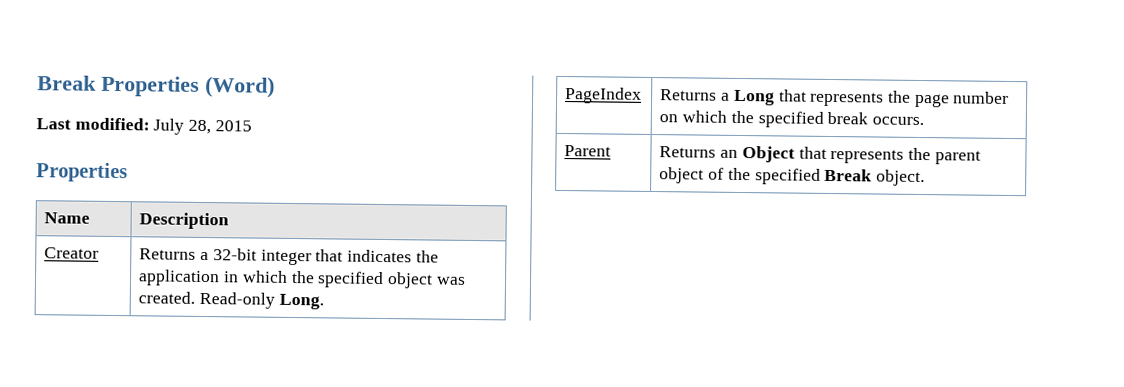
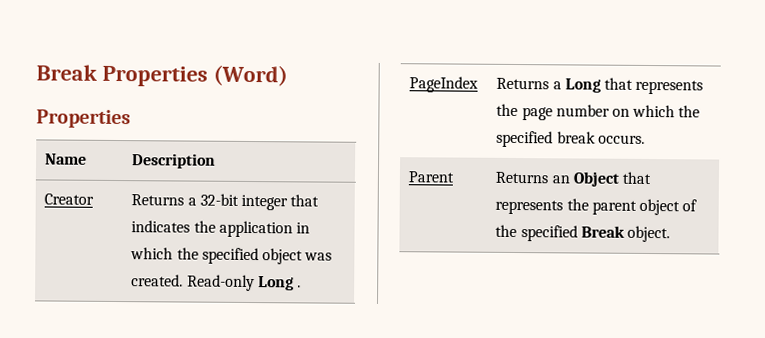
- Last modified: July 28, 2015
- Creator | Returns a 32-bit integer that indicates the application in which the specified object was created. Read-only Long.
+ Creator | Returns a 32-bit integer that indicates the application in which the specified object was created. Read-only Long .

